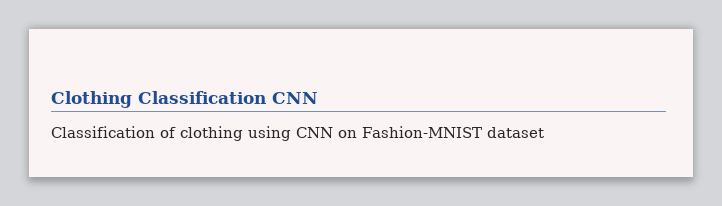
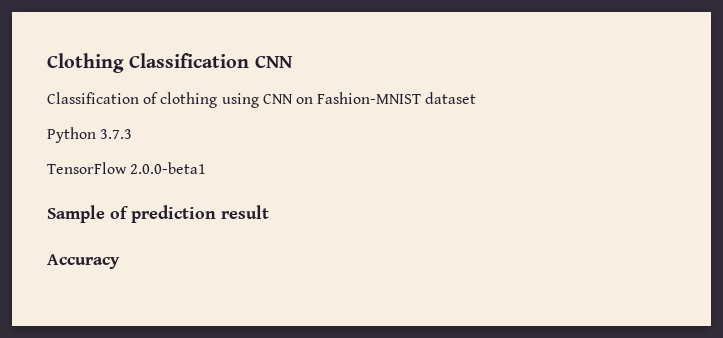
+ Python 3.7.3
+ TensorFlow 2.0.0-beta1
+ Sample of prediction result
+ Accuracy

